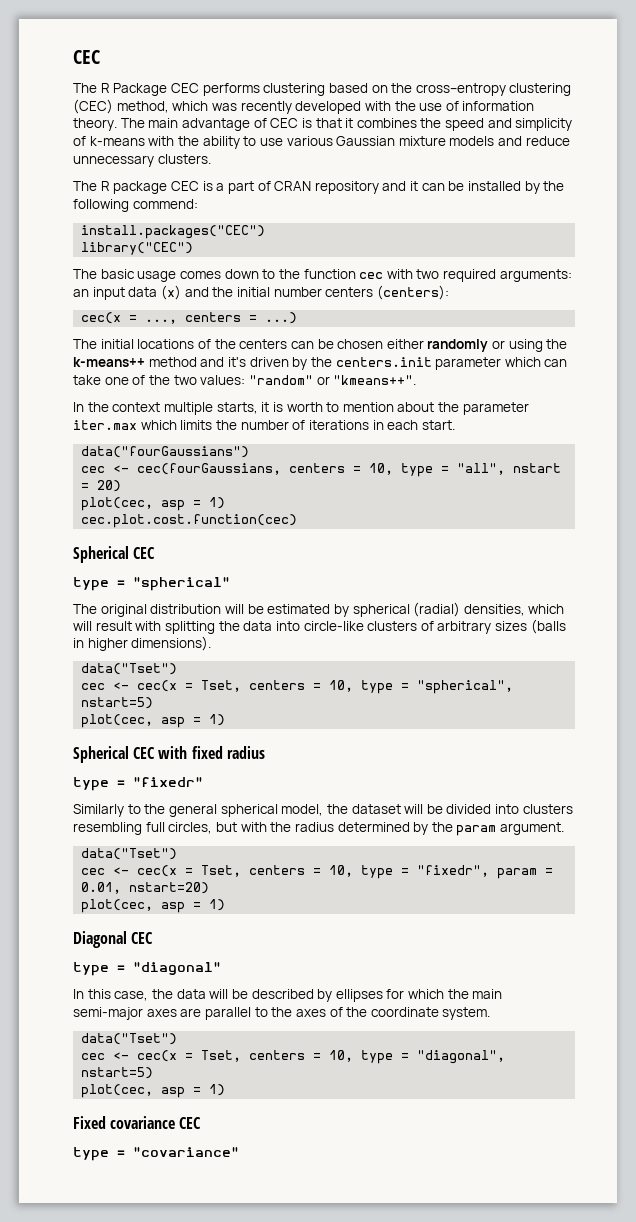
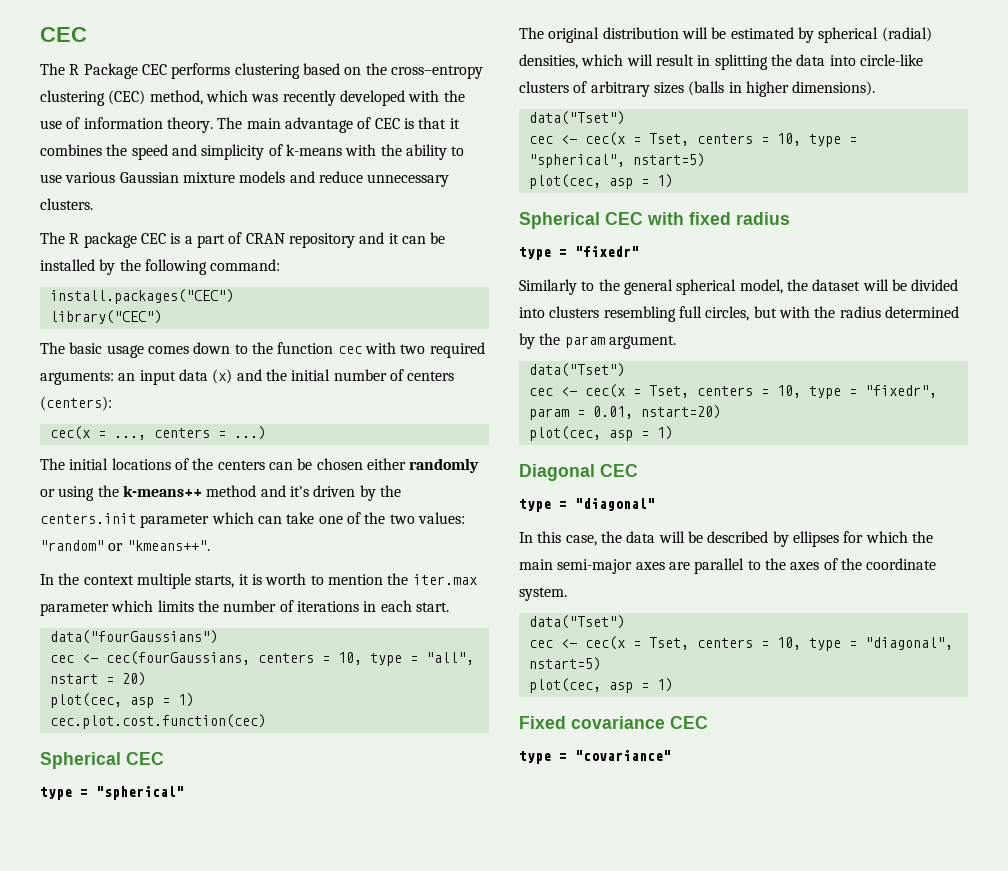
- The R package CEC is a part of CRAN repository and it can be installed by the following commend:
+ The R package CEC is a part of CRAN repository and it can be installed by the following command:
- The basic usage comes down to the function cec with two required arguments: an input data (x) and the initial number centers (centers):
+ The basic usage comes down to the function cec with two required arguments: an input data (x) and the initial number of centers (centers):
- In the context multiple starts, it is worth to mention about the parameter iter.max which limits the number of iterations in each start.
+ In the context multiple starts, it is worth to mention the iter.max parameter which limits the number of iterations in each start.
- The original distribution will be estimated by spherical (radial) densities, which will result with splitting the data into circle-like clusters of arbitrary sizes (balls in higher dimensions).
+ The original distribution will be estimated by spherical (radial) densities, which will result in splitting the data into circle-like clusters of arbitrary sizes (balls in higher dimensions).

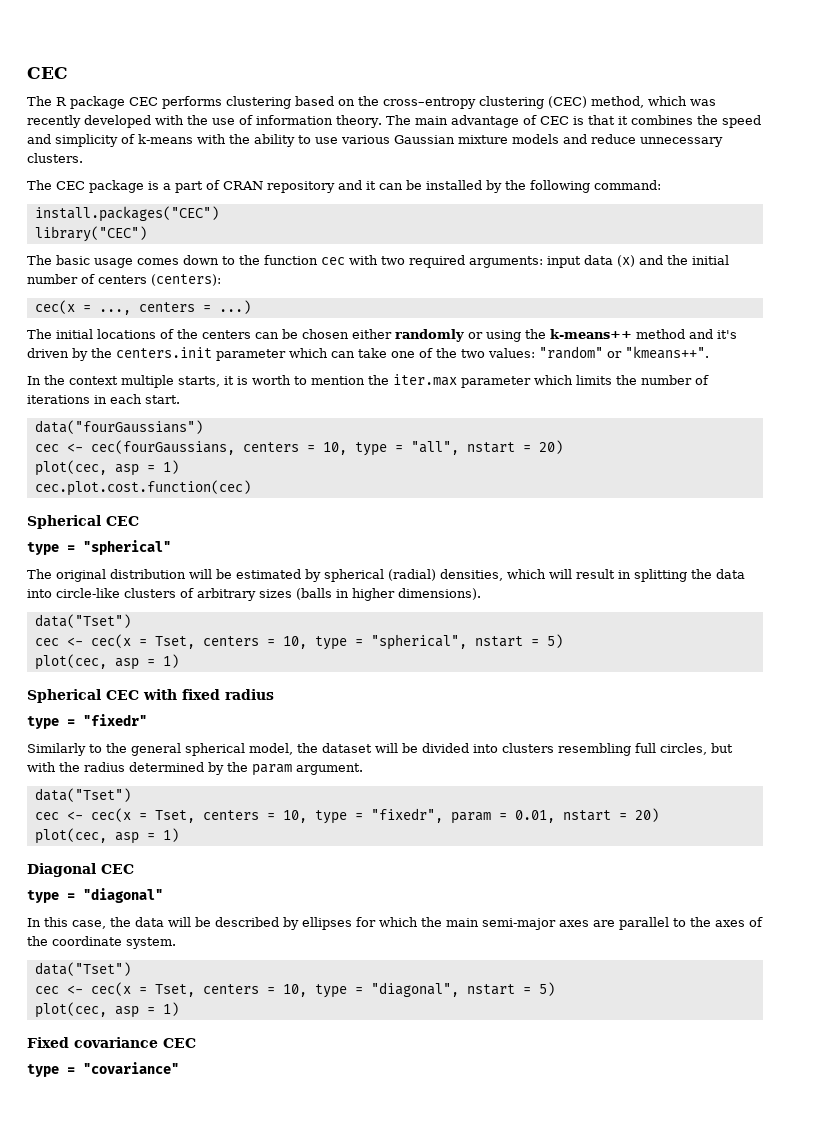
- The R Package CEC performs clustering based on the cross–entropy clustering (CEC) method, which was recently developed with the use of information theory.
+ The R package CEC performs clustering based on the cross–entropy clustering (CEC) method, which was recently developed with the use of information theory.
- The R package CEC is a part of CRAN repository and it can be installed by the following command:
+ The CEC package is a part of CRAN repository and it can be installed by the following command:
- The basic usage comes down to the function cec with two required arguments: an input data (x) and the initial number of centers (centers):
+ The basic usage comes down to the function cec with two required arguments: input data (x) and the initial number of centers (centers):
- cec <- cec(x = Tset, centers = 10, type = "spherical", nstart=5)
+ cec <- cec(x = Tset, centers = 10, type = "spherical", nstart = 5)
- cec <- cec(x = Tset, centers = 10, type = "fixedr", param = 0.01, nstart=20)
+ cec <- cec(x = Tset, centers = 10, type = "fixedr", param = 0.01, nstart = 20)
- cec <- cec(x = Tset, centers = 10, type = "diagonal", nstart=5)
+ cec <- cec(x = Tset, centers = 10, type = "diagonal", nstart = 5)

